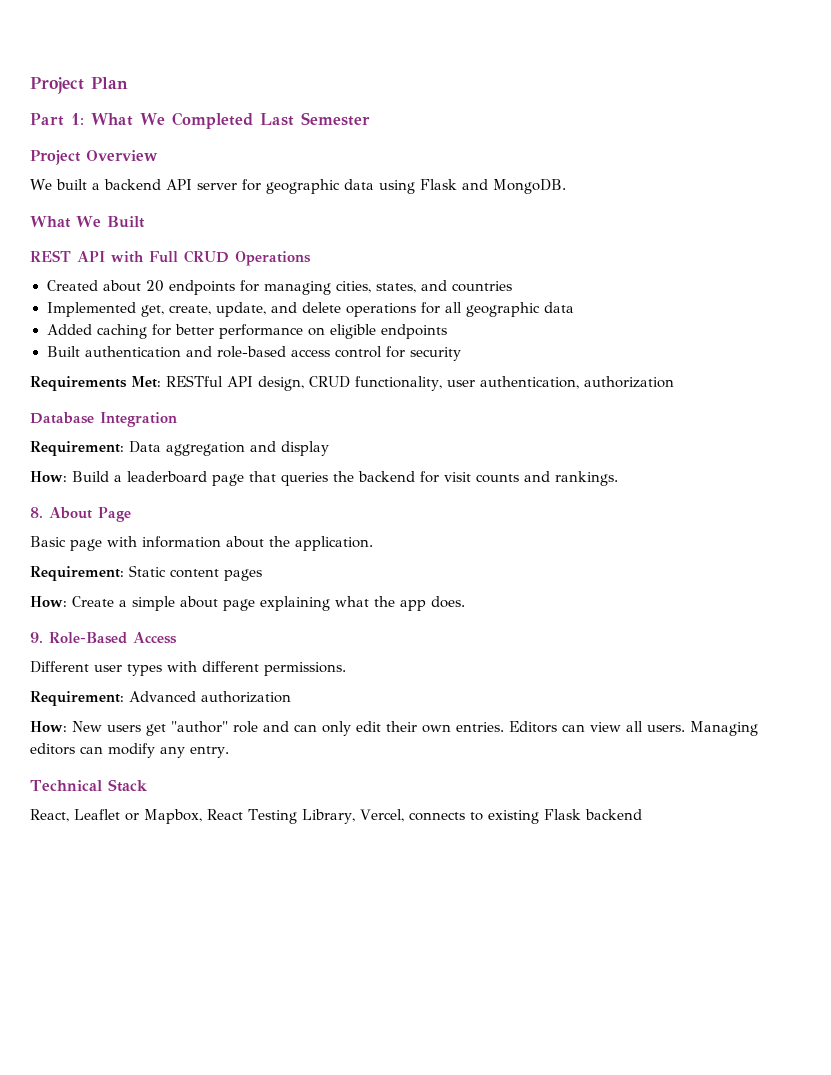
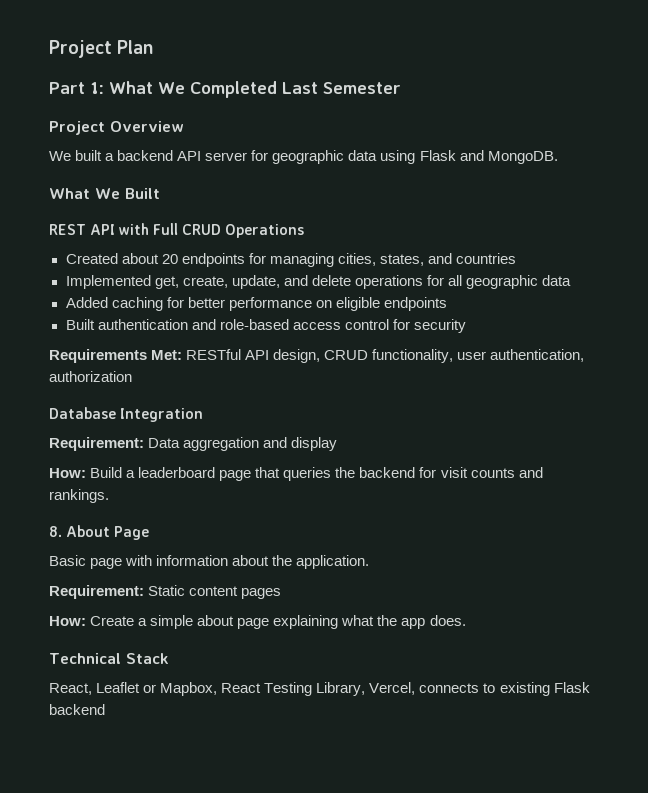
- 9. Role-Based Access
- Different user types with different permissions.
- Requirement: Advanced authorization
- How: New users get "author" role and can only edit their own entries. Editors can view all users. Managing editors can modify any entry.

